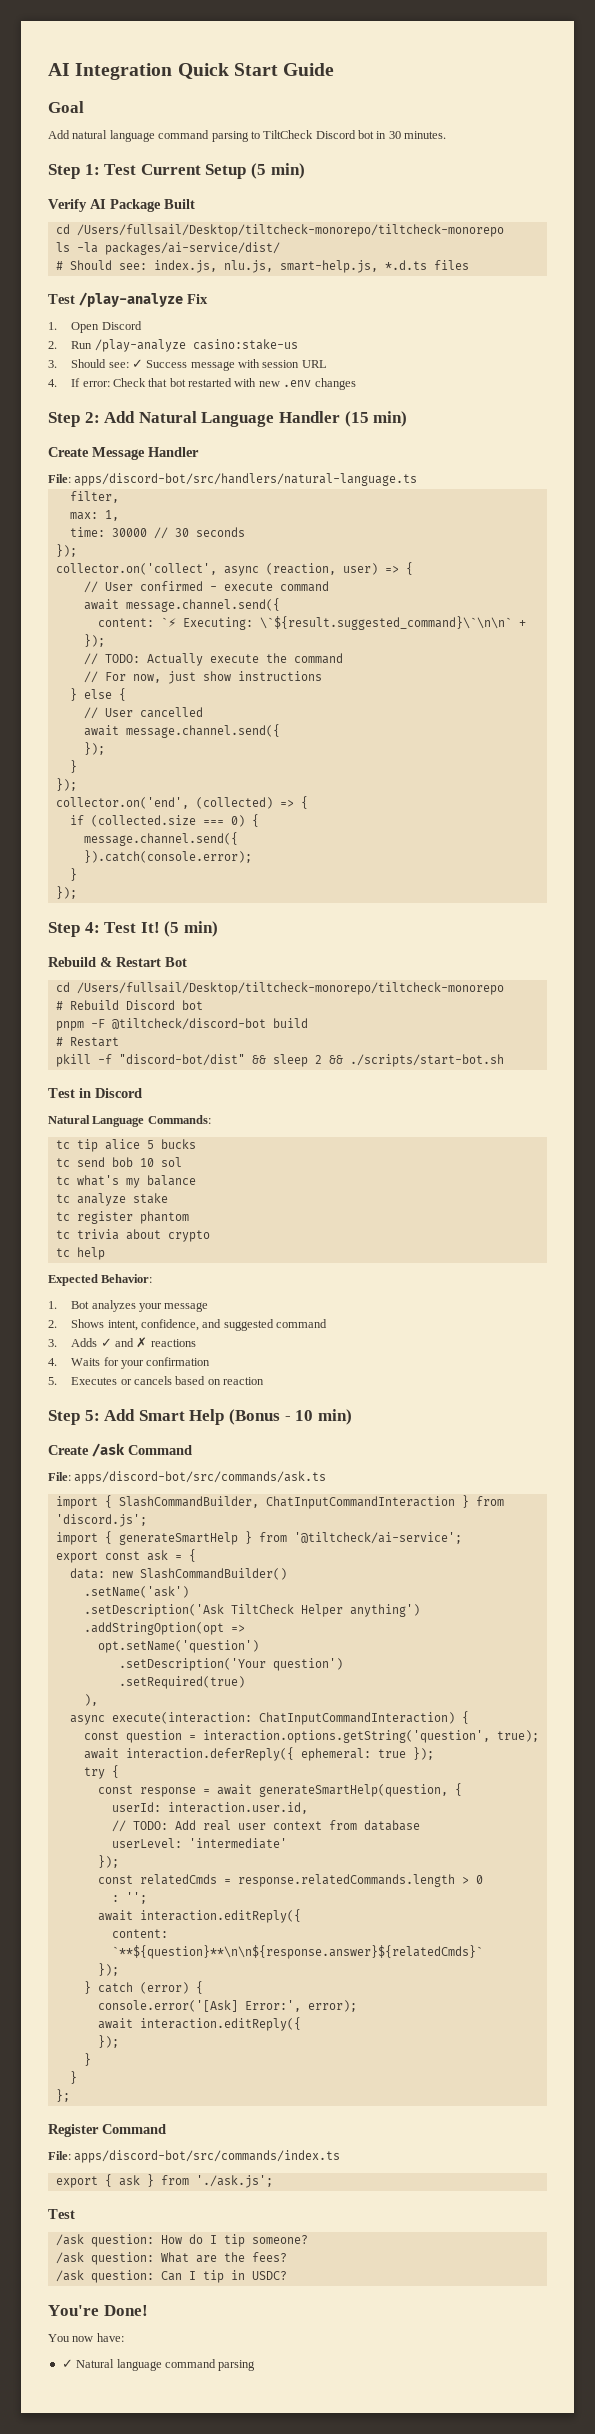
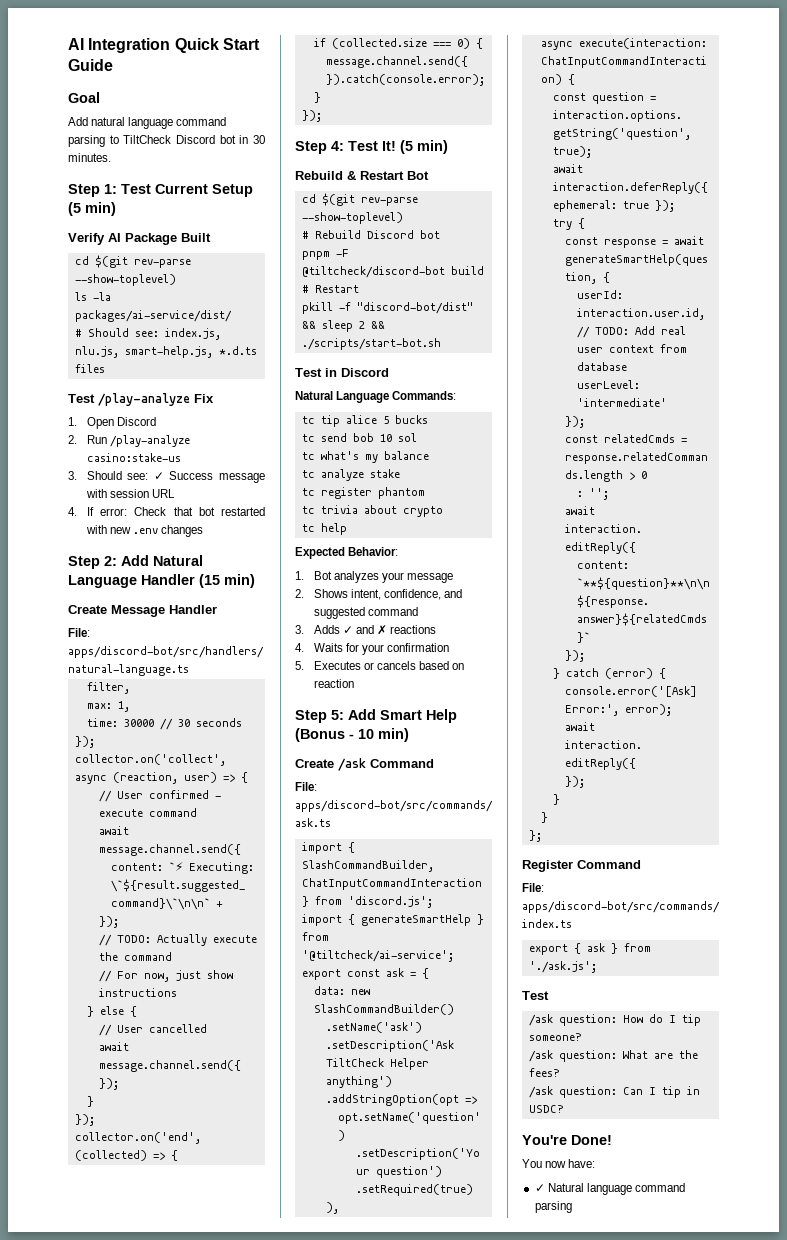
  Verify AI Package Built
- cd /Users/fullsail/Desktop/tiltcheck-monorepo/tiltcheck-monorepo
+ cd $(git rev-parse --show-toplevel)
  Rebuild & Restart Bot
- cd /Users/fullsail/Desktop/tiltcheck-monorepo/tiltcheck-monorepo
+ cd $(git rev-parse --show-toplevel)

